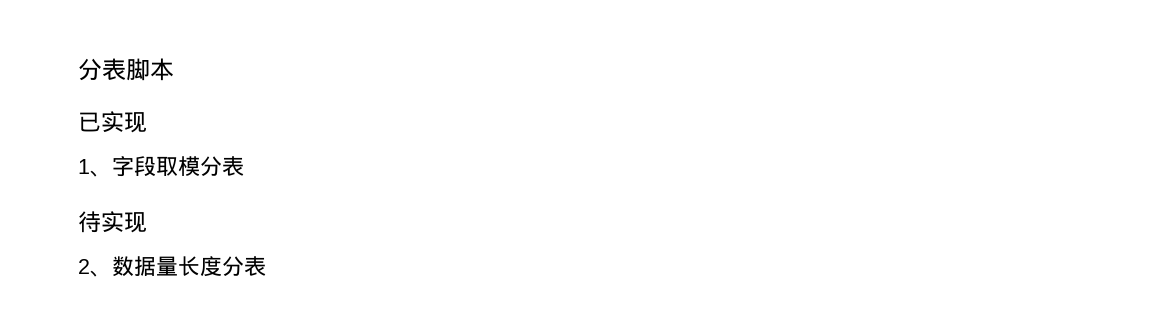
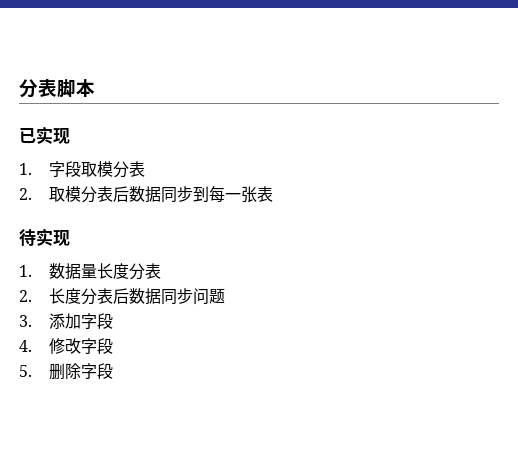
- 1、字段取模分表
+ 1.字段取模分表
+ 2.取模分表后数据同步到每一张表
- 2、数据量长度分表
+ 1.数据量长度分表
+ 2.长度分表后数据同步问题
+ 3.添加字段
+ 4.修改字段
+ 5.删除字段

